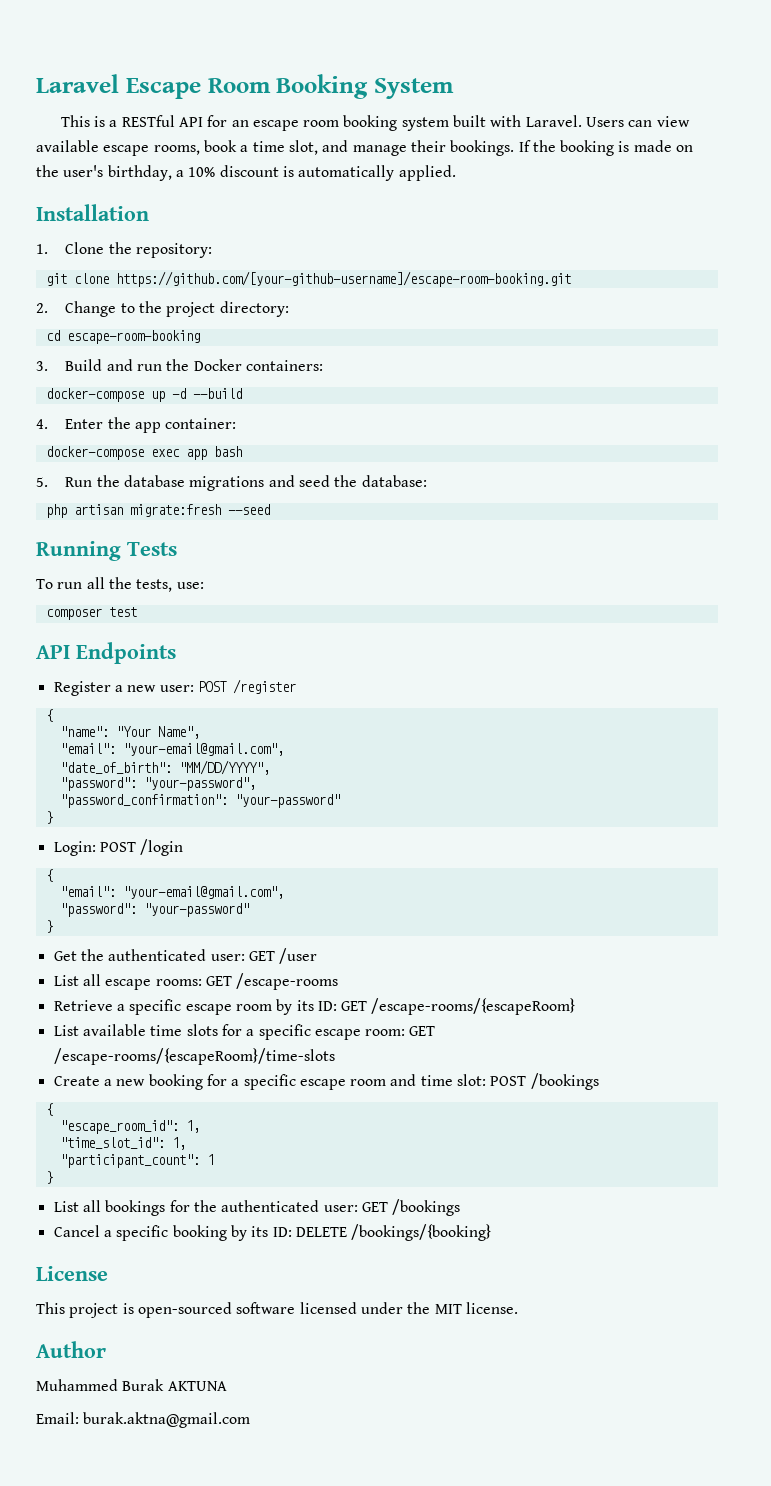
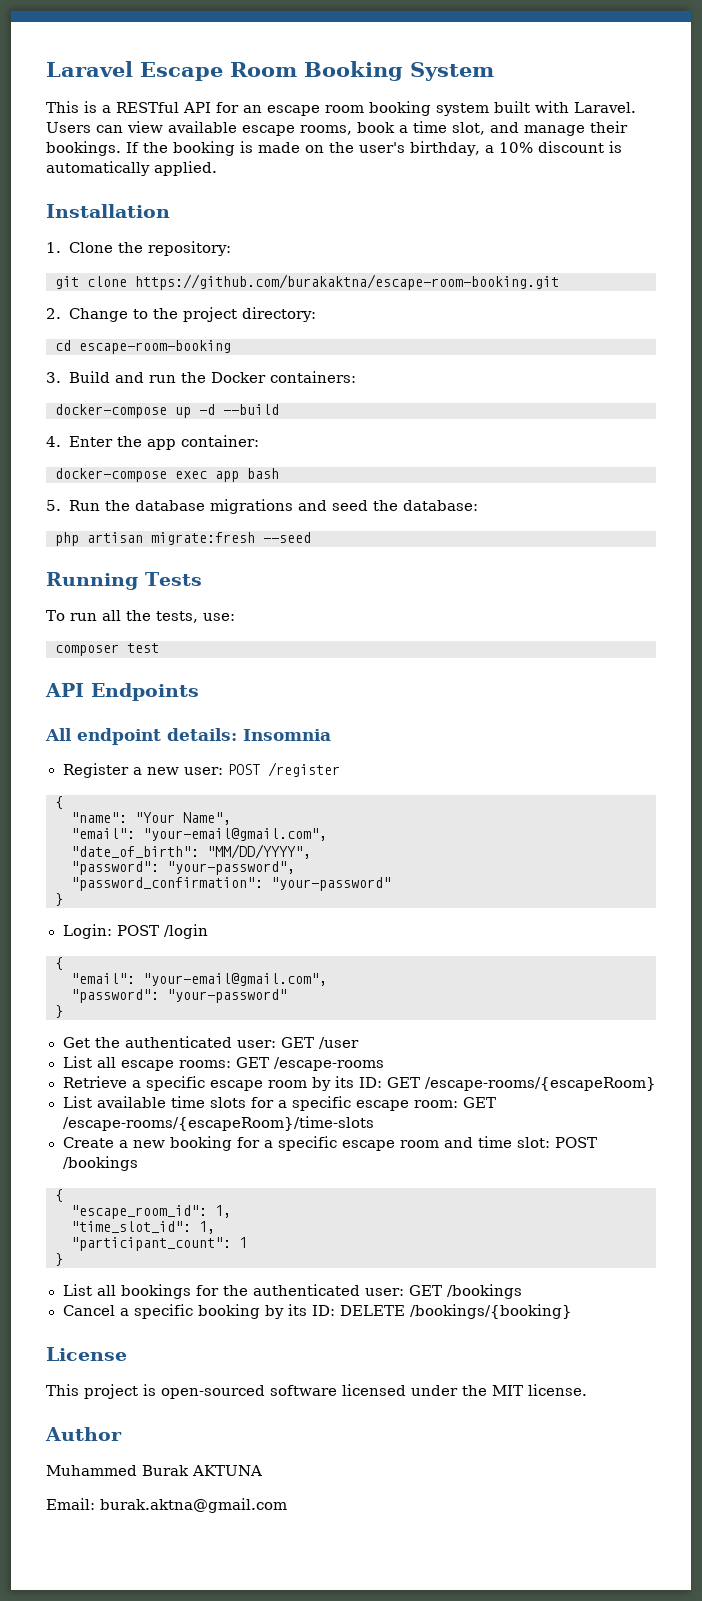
- git clone https://github.com/[your-github-username]/escape-room-booking.git
+ git clone https://github.com/burakaktna/escape-room-booking.git
+ All endpoint details: Insomnia

